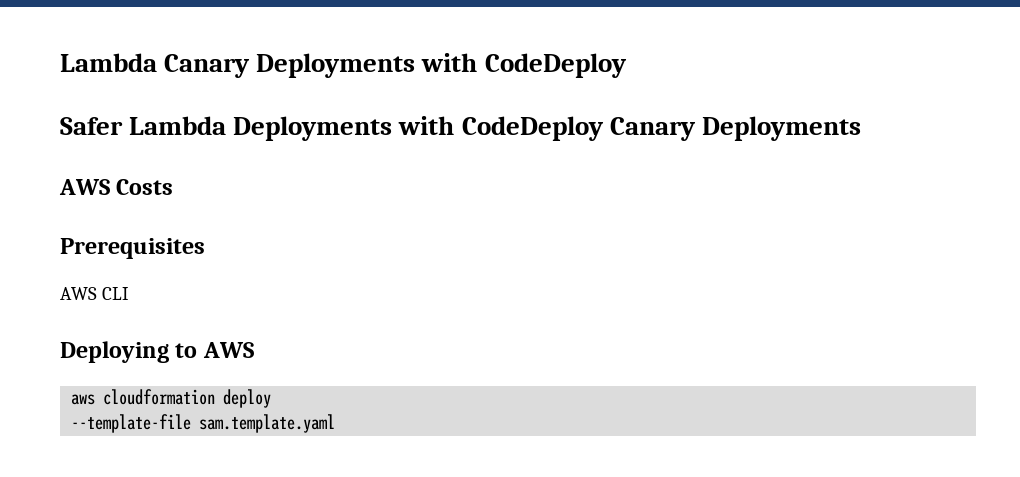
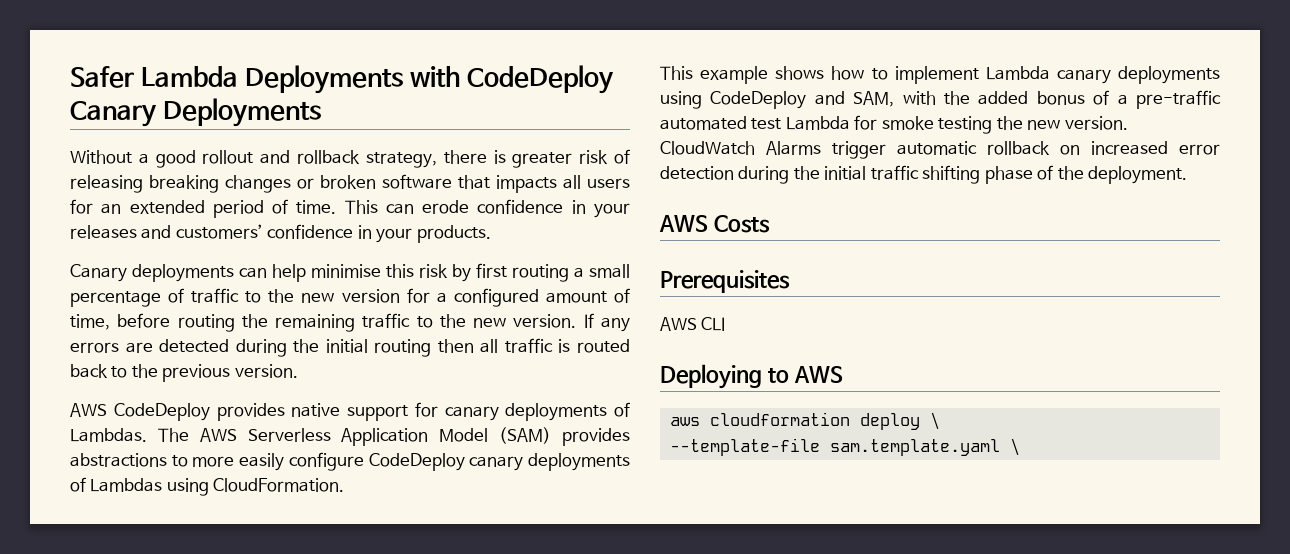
- Lambda Canary Deployments with CodeDeploy
+ Without a good rollout and rollback strategy, there is greater risk of releasing breaking changes or broken software that impacts all users for an extended period of time. This can erode confidence in your releases and customers’ confidence in your products.
+ Canary deployments can help minimise this risk by first routing a small percentage of traffic to the new version for a configured amount of time, before routing the remaining traffic to the new version. If any errors are detected during the initial routing then all traffic is routed back to the previous version.
+ AWS CodeDeploy provides native support for canary deployments of Lambdas. The AWS Serverless Application Model (SAM) provides abstractions to more easily configure CodeDeploy canary deployments of Lambdas using CloudFormation.
+ This example shows how to implement Lambda canary deployments using CodeDeploy and SAM, with the added bonus of a pre-traffic automated test Lambda for smoke testing the new version. CloudWatch Alarms trigger automatic rollback on increased error detection during the initial traffic shifting phase of the deployment.
- aws cloudformation deploy
+ aws cloudformation deploy \
- --template-file sam.template.yaml
+ --template-file sam.template.yaml \

